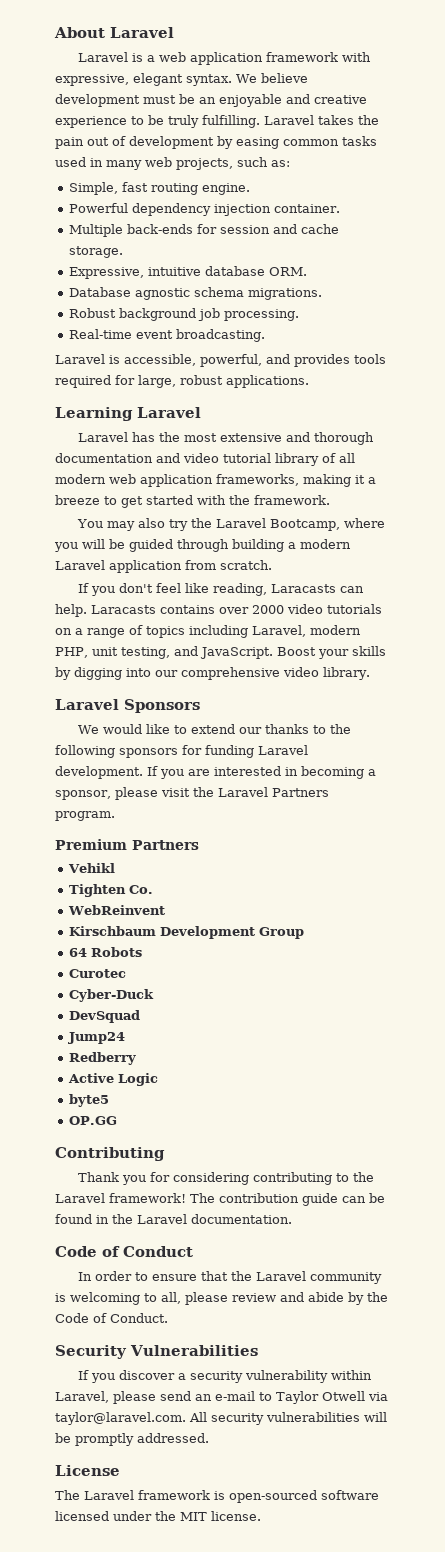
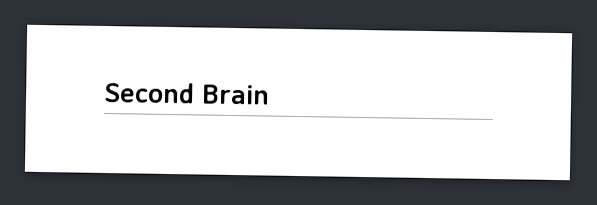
- About Laravel
- Laravel is a web application framework with expressive, elegant syntax. We believe development must be an enjoyable and creative experience to be truly fulfilling. Laravel takes the pain out of development by easing common tasks used in many web projects, such as:
- Simple, fast routing engine.
- Powerful dependency injection container.
- Multiple back-ends for session and cache storage.
- Expressive, intuitive database ORM.
- Database agnostic schema migrations.
- Robust background job processing.
- Real-time event broadcasting.
- Laravel is accessible, powerful, and provides tools required for large, robust applications.
- Learning Laravel
- Laravel has the most extensive and thorough documentation and video tutorial library of all modern web application frameworks, making it a breeze to get started with the framework.
- You may also try the Laravel Bootcamp, where you will be guided through building a modern Laravel application from scratch.
- If you don't feel like reading, Laracasts can help. Laracasts contains over 2000 video tutorials on a range of topics including Laravel, modern PHP, unit testing, and JavaScript. Boost your skills by digging into our comprehensive video library.
- Laravel Sponsors
- We would like to extend our thanks to the following sponsors for funding Laravel development. If you are interested in becoming a sponsor, please visit the Laravel Partners program.
- Premium Partners
- Vehikl
- Tighten Co.
- WebReinvent
- Kirschbaum Development Group
- 64 Robots
- Curotec
- Cyber-Duck
- DevSquad
- Jump24
- Redberry
- Active Logic
- byte5
- OP.GG
- Contributing
- Thank you for considering contributing to the Laravel framework! The contribution guide can be found in the Laravel documentation.
- Code of Conduct
- In order to ensure that the Laravel community is welcoming to all, please review and abide by the Code of Conduct.
- Security Vulnerabilities
- If you discover a security vulnerability within Laravel, please send an e-mail to Taylor Otwell via taylor@laravel.com. All security vulnerabilities will be promptly addressed.
- License
- The Laravel framework is open-sourced software licensed under the MIT license.
+ Second Brain

